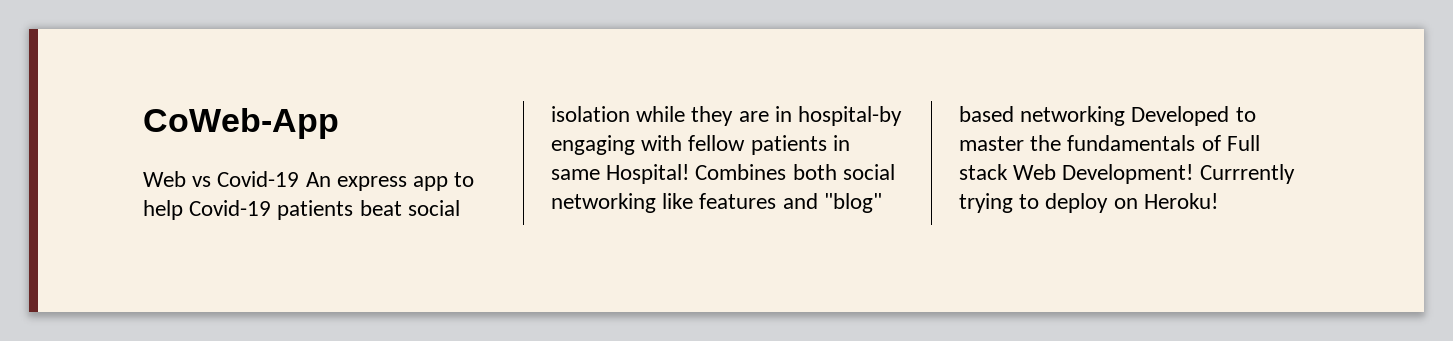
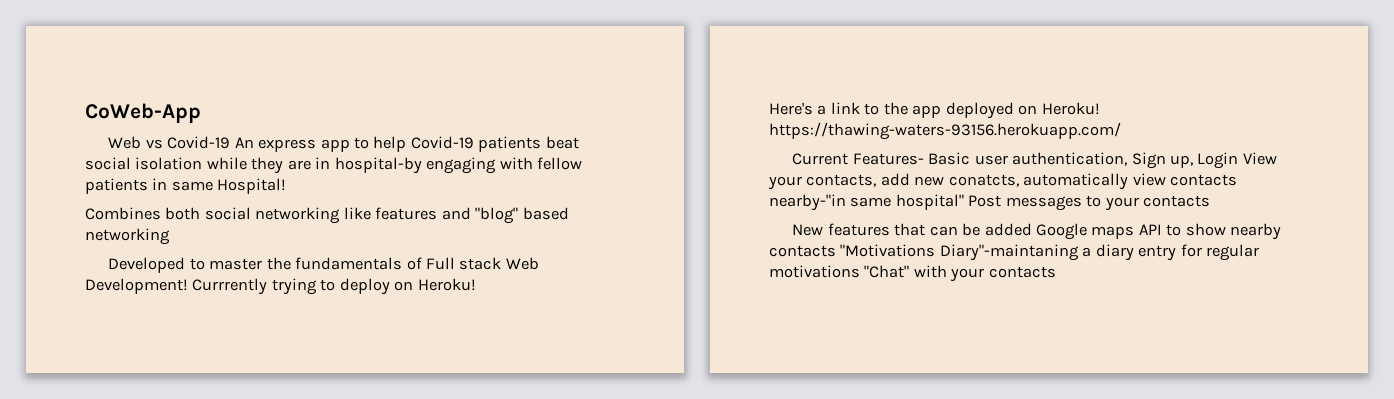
- Web vs Covid-19 An express app to help Covid-19 patients beat social isolation while they are in hospital-by engaging with fellow patients in same Hospital! Combines both social networking like features and "blog" based networking Developed to master the fundamentals of Full stack Web Development!
+ Web vs Covid-19 An express app to help Covid-19 patients beat social isolation while they are in hospital-by engaging with fellow patients in same Hospital!
+ Combines both social networking like features and "blog" based networking
+ Developed to master the fundamentals of Full stack Web Development!
+ Here's a link to the app deployed on Heroku! https://thawing-waters-93156.herokuapp.com/
+ Current Features- Basic user authentication, Sign up, Login View your contacts, add new conatcts, automatically view contacts nearby-"in same hospital" Post messages to your contacts
+ New features that can be added Google maps API to show nearby contacts "Motivations Diary"-maintaning a diary entry for regular motivations "Chat" with your contacts

